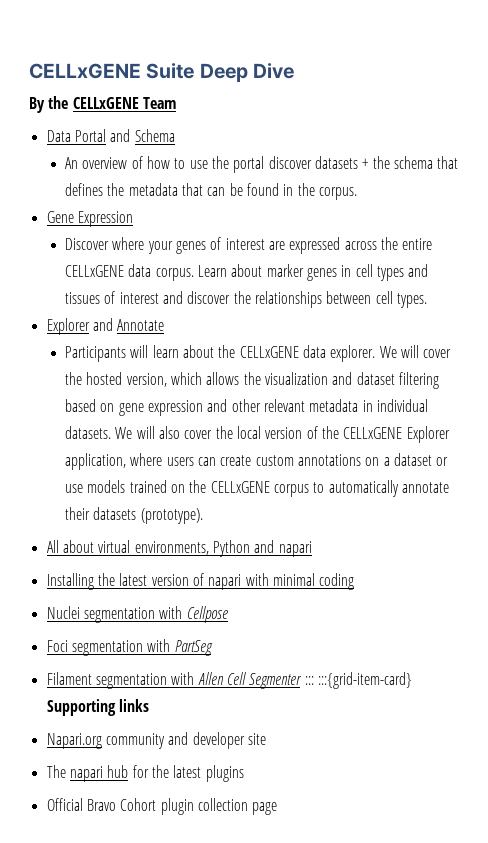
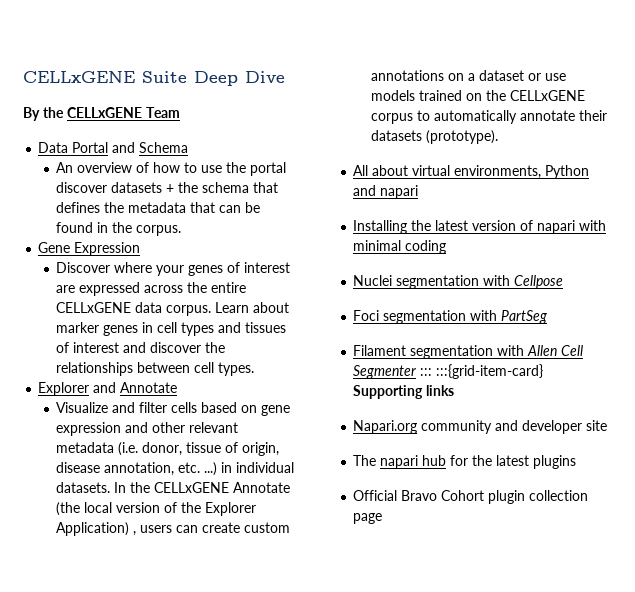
- Participants will learn about the CELLxGENE data explorer. We will cover the hosted version, which allows the visualization and dataset filtering based on gene expression and other relevant metadata in individual datasets. We will also cover the local version of the CELLxGENE Explorer application, where users can create custom annotations on a dataset or use models trained on the CELLxGENE corpus to automatically annotate their datasets (prototype).
+ Visualize and filter cells based on gene expression and other relevant metadata (i.e. donor, tissue of origin, disease annotation, etc. ...) in individual datasets. In the CELLxGENE Annotate (the local version of the Explorer Application) , users can create custom annotations on a dataset or use models trained on the CELLxGENE corpus to automatically annotate their datasets (prototype).

